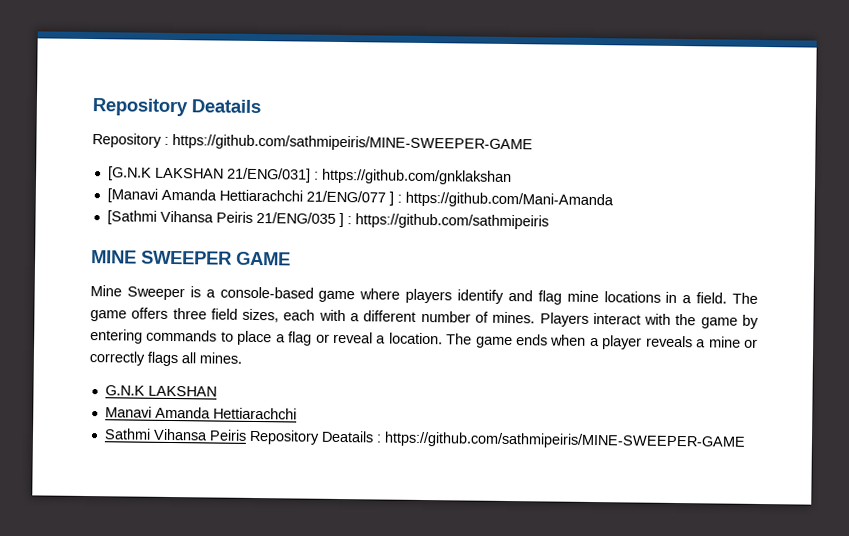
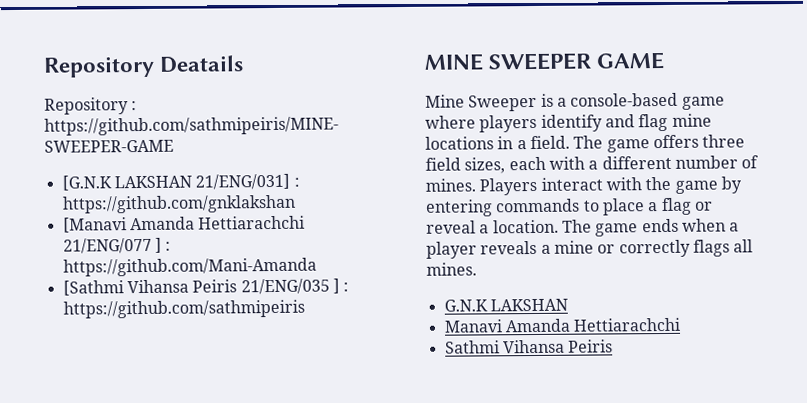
- Sathmi Vihansa Peiris Repository Deatails : https://github.com/sathmipeiris/MINE-SWEEPER-GAME
+ Sathmi Vihansa Peiris

